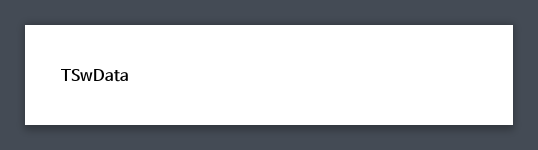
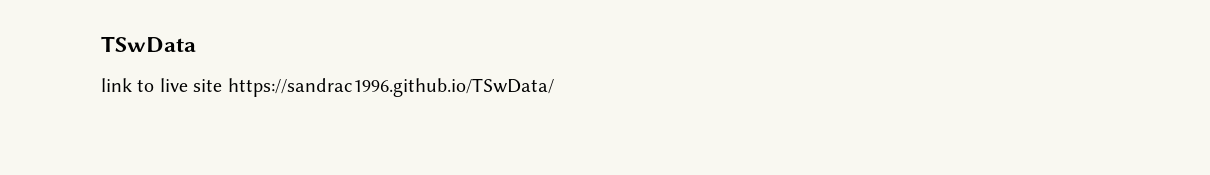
+ link to live site https://sandrac1996.github.io/TSwData/

